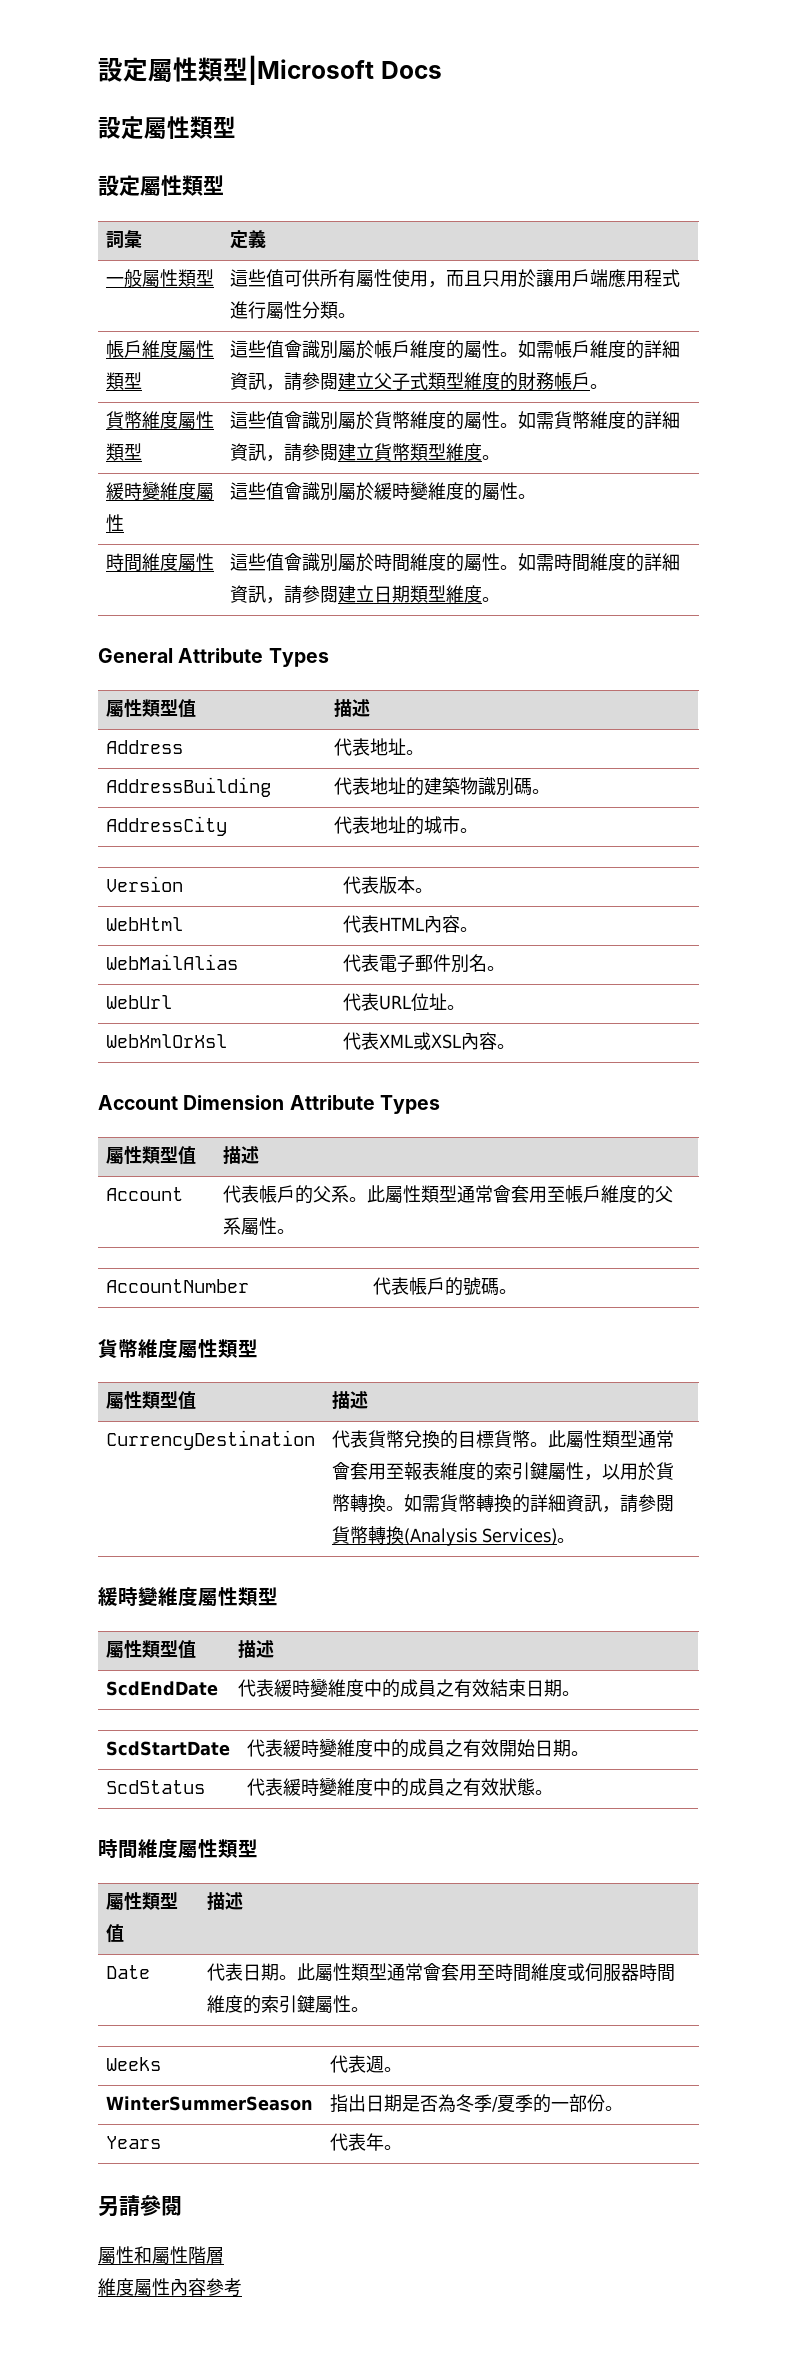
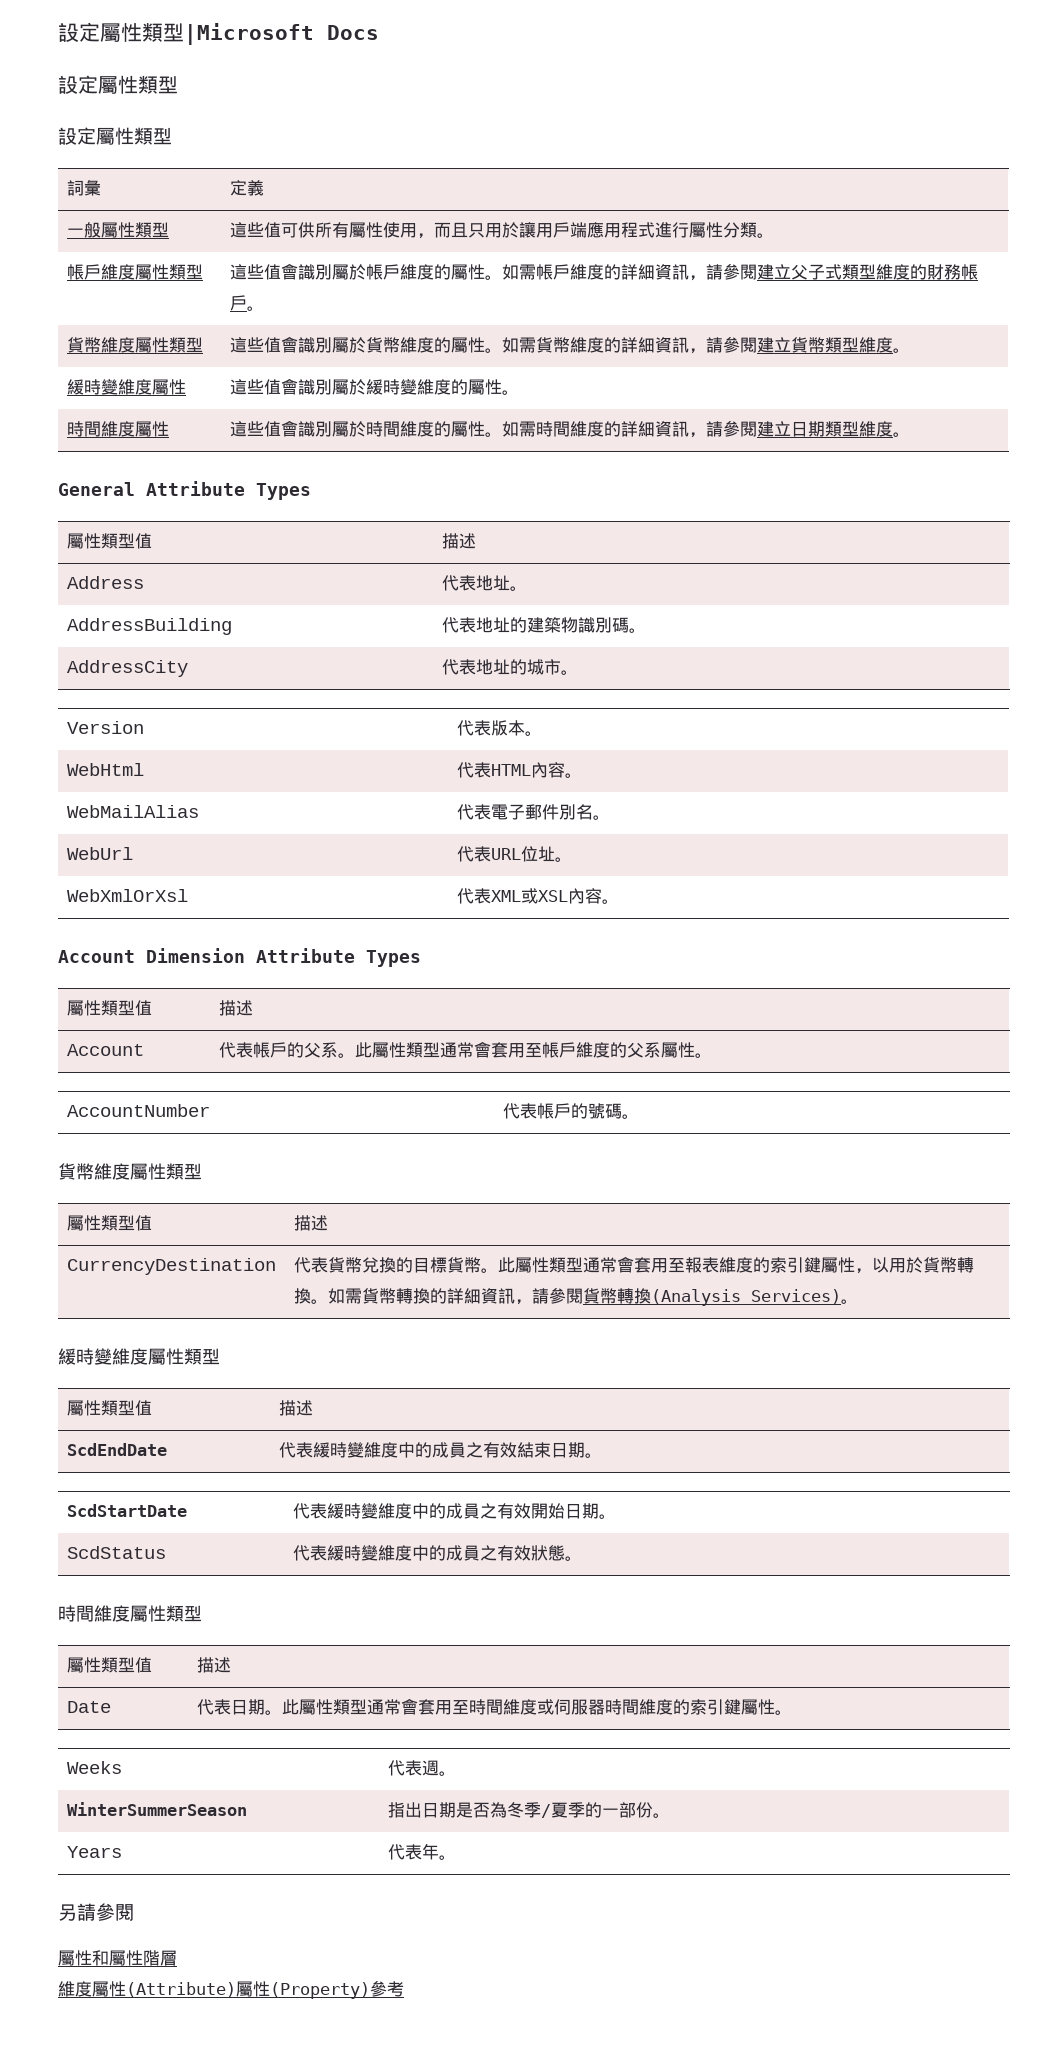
- 維度屬性內容參考
+ 維度屬性(Attribute)屬性(Property)參考

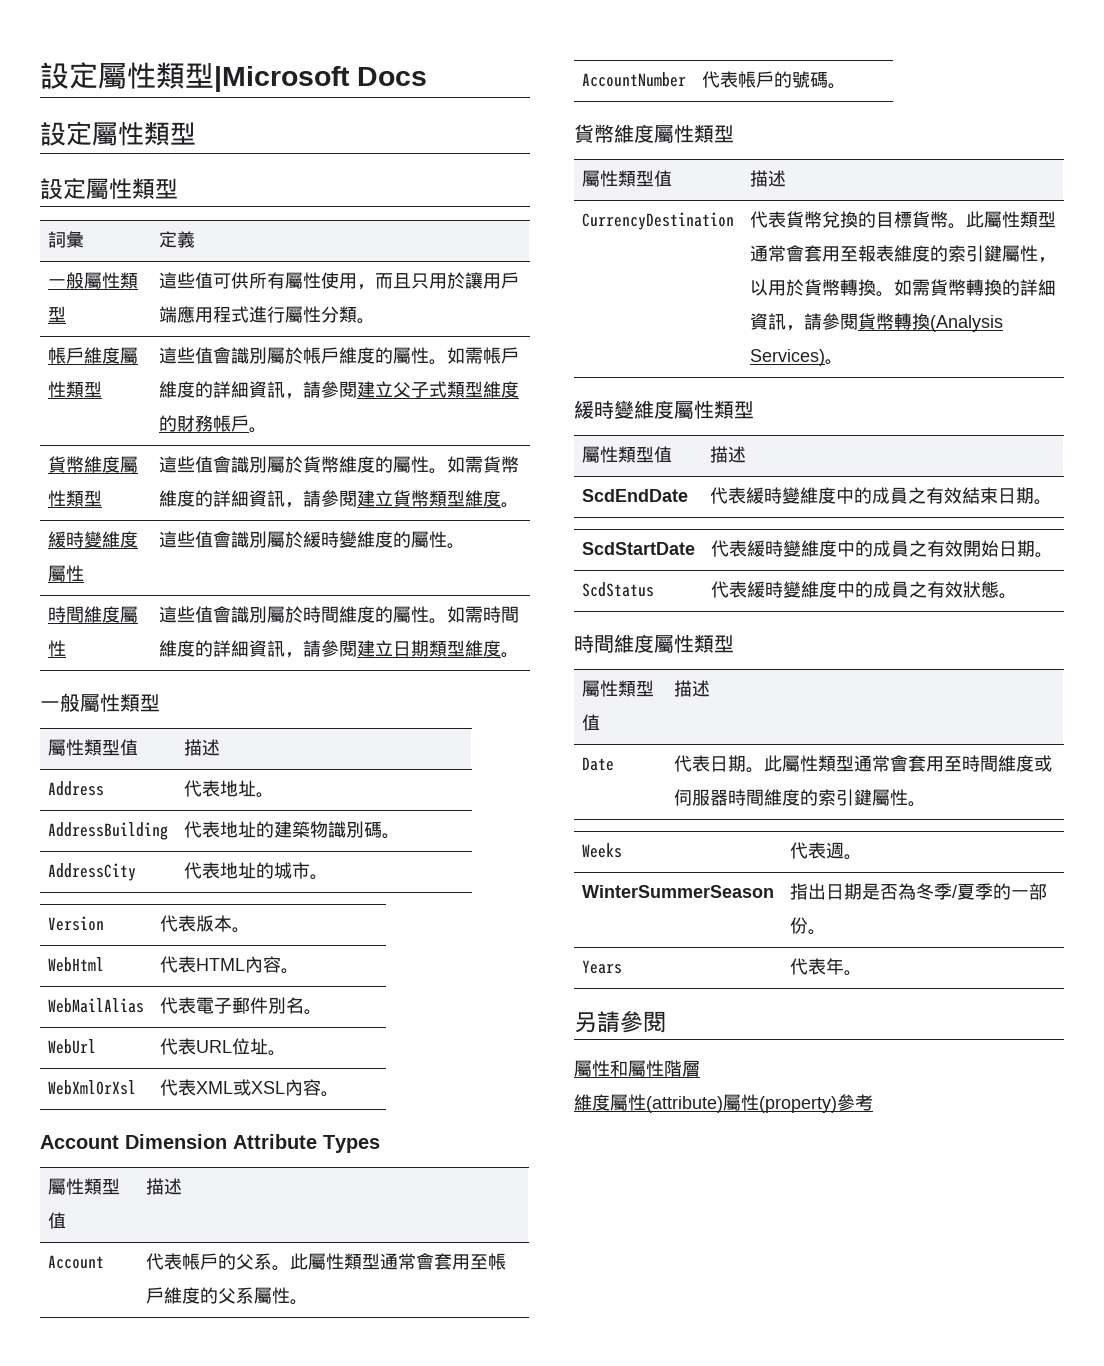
  時間維度屬性 | 這些值會識別屬於時間維度的屬性。如需時間維度的詳細資訊，請參閱建立日期類型維度。
- General Attribute Types
+ 一般屬性類型
- 維度屬性(Attribute)屬性(Property)參考
+ 維度屬性(attribute)屬性(property)參考

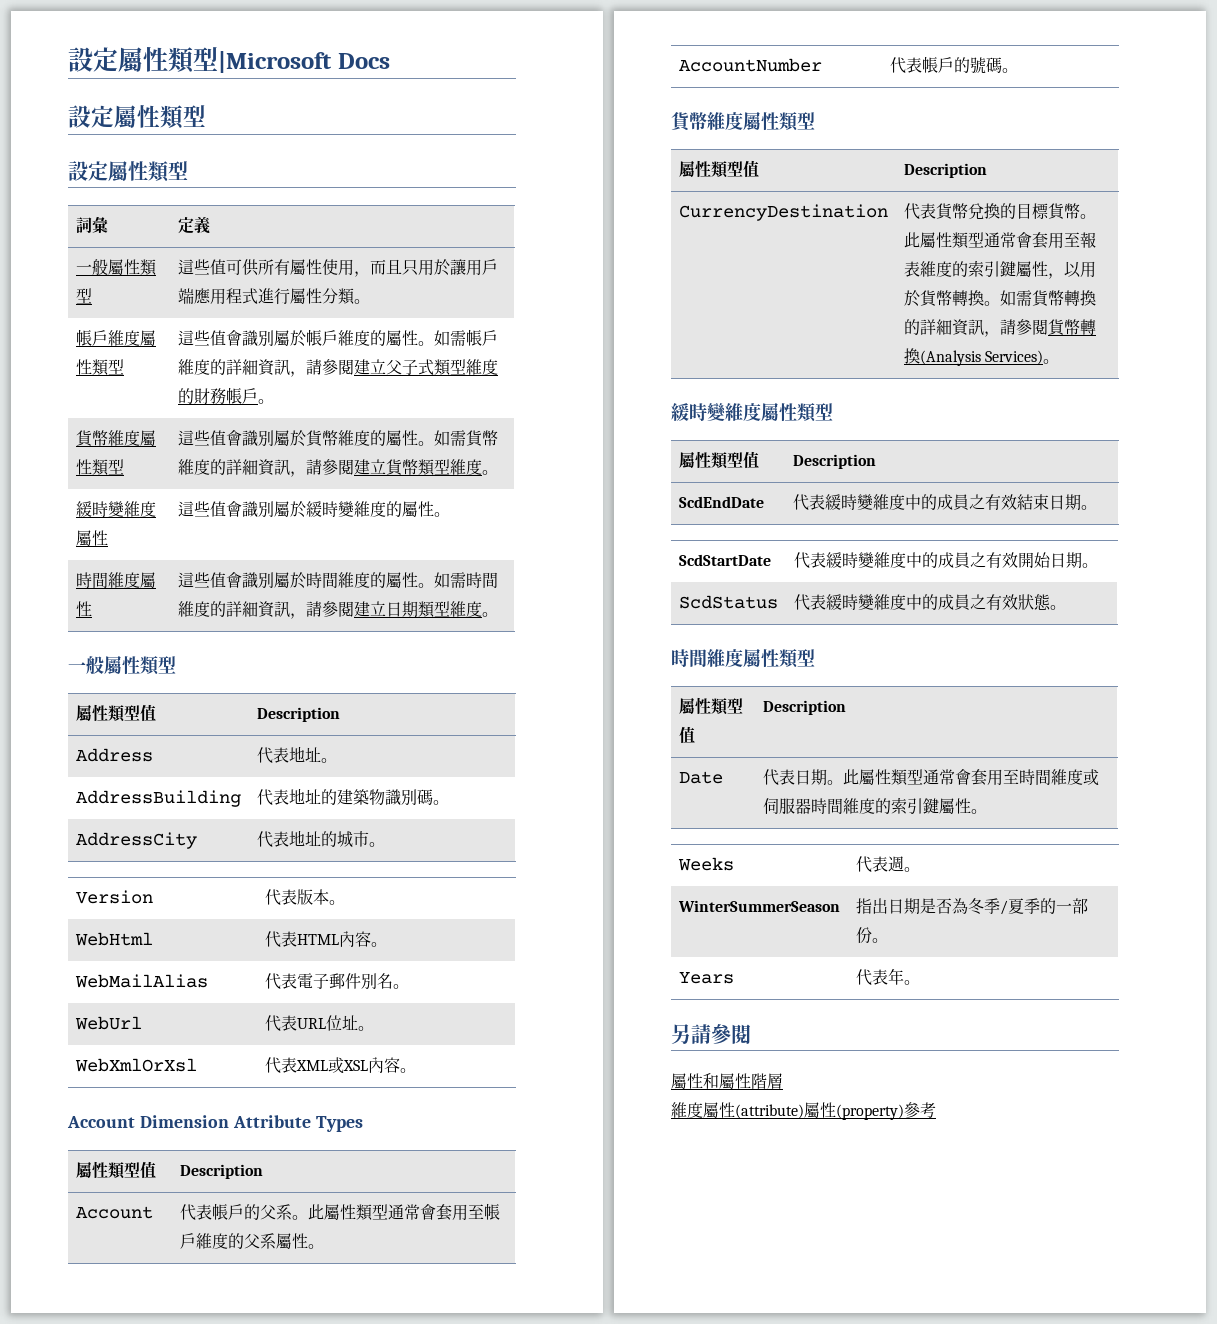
  時間維度屬性 | 這些值會識別屬於時間維度的屬性。如需時間維度的詳細資訊，請參閱建立日期類型維度。
  一般屬性類型
- 屬性類型值 | 描述
+ 屬性類型值 | Description
  Account Dimension Attribute Types
- 屬性類型值 | 描述
+ 屬性類型值 | Description
  AccountNumber | 代表帳戶的號碼。
  貨幣維度屬性類型
- 屬性類型值 | 描述
+ 屬性類型值 | Description
  緩時變維度屬性類型
- 屬性類型值 | 描述
+ 屬性類型值 | Description
  時間維度屬性類型
- 屬性類型值 | 描述
+ 屬性類型值 | Description

